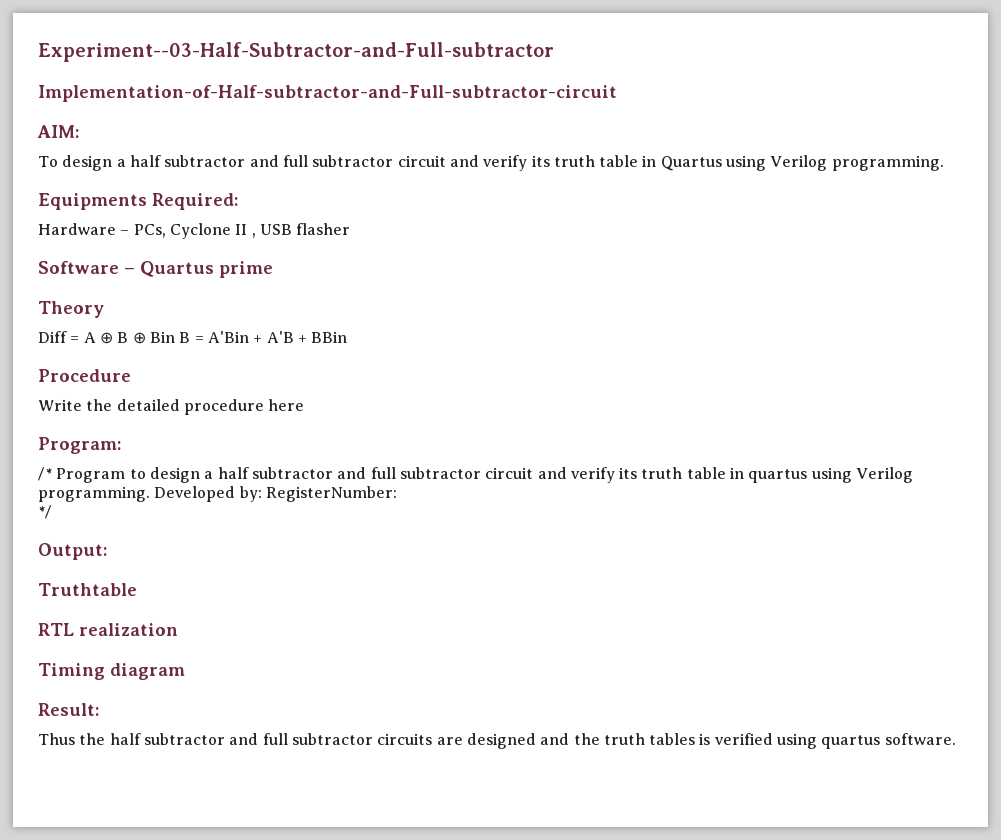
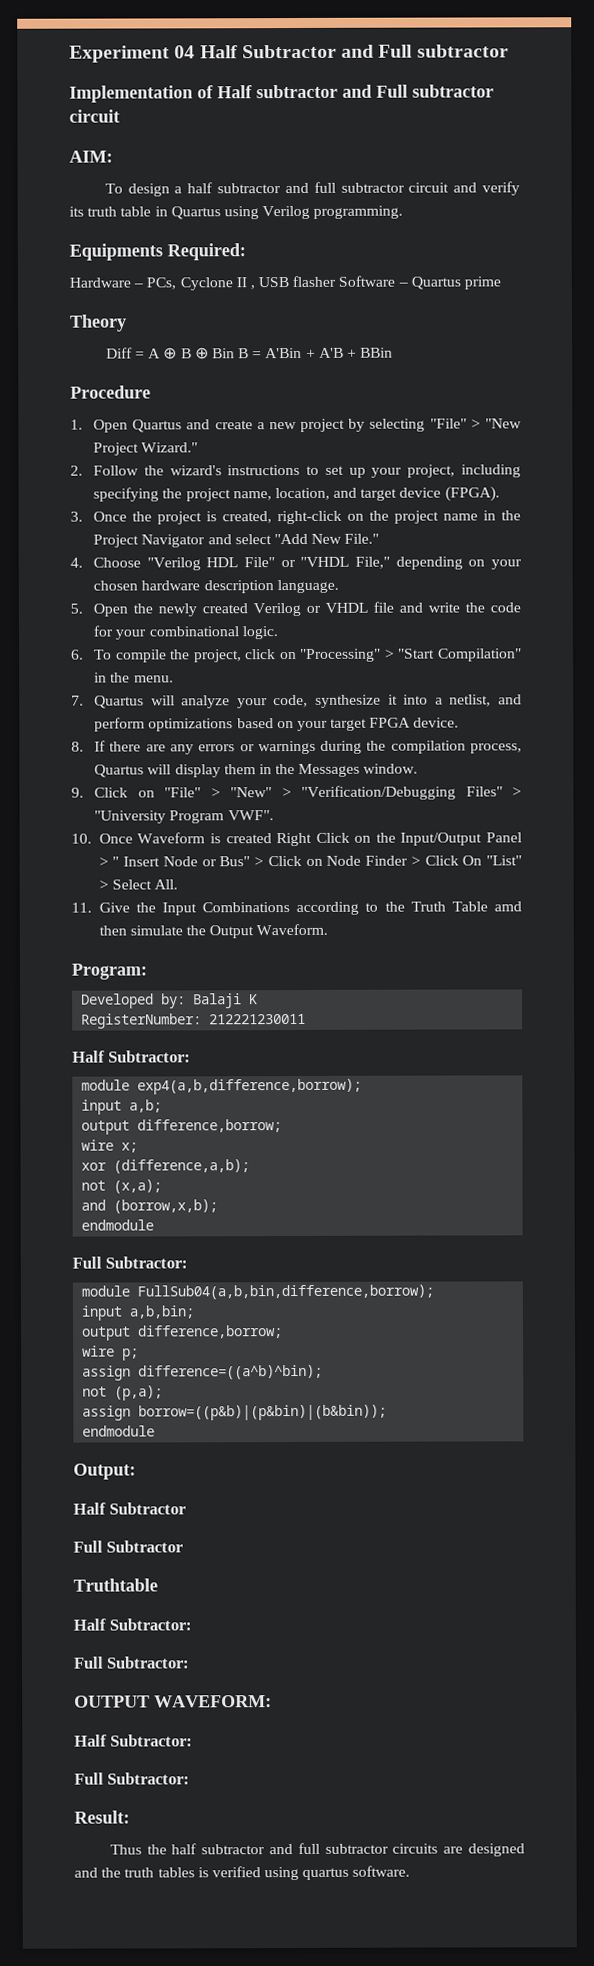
- Experiment--03-Half-Subtractor-and-Full-subtractor
- Implementation-of-Half-subtractor-and-Full-subtractor-circuit
+ Experiment 04 Half Subtractor and Full subtractor
+ Implementation of Half subtractor and Full subtractor circuit
- Hardware – PCs, Cyclone II , USB flasher
- Software – Quartus prime
+ Hardware – PCs, Cyclone II , USB flasher Software – Quartus prime
- Write the detailed procedure here
+ 1. Open Quartus and create a new project by selecting "File" > "New Project Wizard."
+ 2. Follow the wizard's instructions to set up your project, including specifying the project name, location, and target device (FPGA).
+ 3. Once the project is created, right-click on the project name in the Project Navigator and select "Add New File."
+ 4. Choose "Verilog HDL File" or "VHDL File," depending on your chosen hardware description language.
+ 5. Open the newly created Verilog or VHDL file and write the code for your combinational logic.
+ 6. To compile the project, click on "Processing" > "Start Compilation" in the menu.
+ 7. Quartus will analyze your code, synthesize it into a netlist, and perform optimizations based on your target FPGA device.
+ 8. If there are any errors or warnings during the compilation process, Quartus will display them in the Messages window.
+ 9. Click on "File" > "New" > "Verification/Debugging Files" > "University Program VWF".
+ 10. Once Waveform is created Right Click on the Input/Output Panel > " Insert Node or Bus" > Click on Node Finder > Click On "List" > Select All.
+ 11. Give the Input Combinations according to the Truth Table amd then simulate the Output Waveform.
  Program:
- /* Program to design a half subtractor and full subtractor circuit and verify its truth table in quartus using Verilog programming. Developed by: RegisterNumber:
- */
+ Developed by: Balaji K
+ RegisterNumber: 212221230011
+ Half Subtractor:
+ module exp4(a,b,difference,borrow);
+ input a,b;
+ output difference,borrow;
+ wire x;
+ xor (difference,a,b);
+ not (x,a);
+ and (borrow,x,b);
+ endmodule
+ Full Subtractor:
+ module FullSub04(a,b,bin,difference,borrow);
+ input a,b,bin;
+ output difference,borrow;
+ wire p;
+ assign difference=((a^b)^bin);
+ not (p,a);
+ assign borrow=((p&b)|(p&bin)|(b&bin));
+ endmodule
  Output:
+ Half Subtractor
+ Full Subtractor
  Truthtable
- RTL realization
- Timing diagram
+ Half Subtractor:
+ Full Subtractor:
+ OUTPUT WAVEFORM:
+ Half Subtractor:
+ Full Subtractor:

